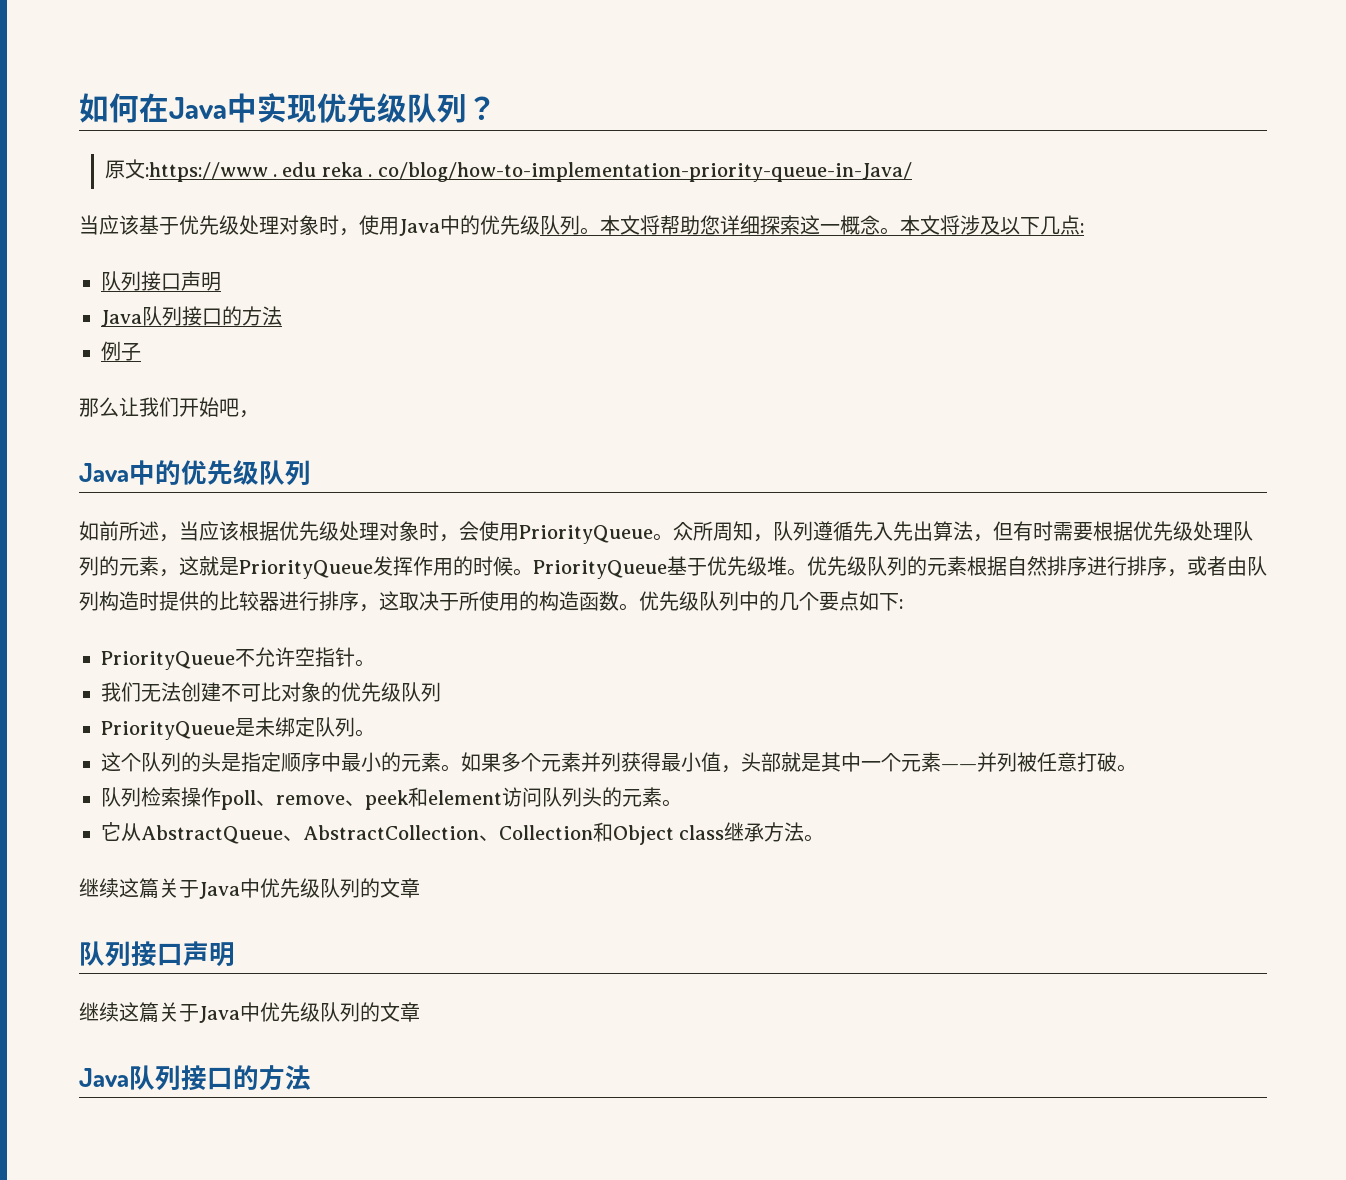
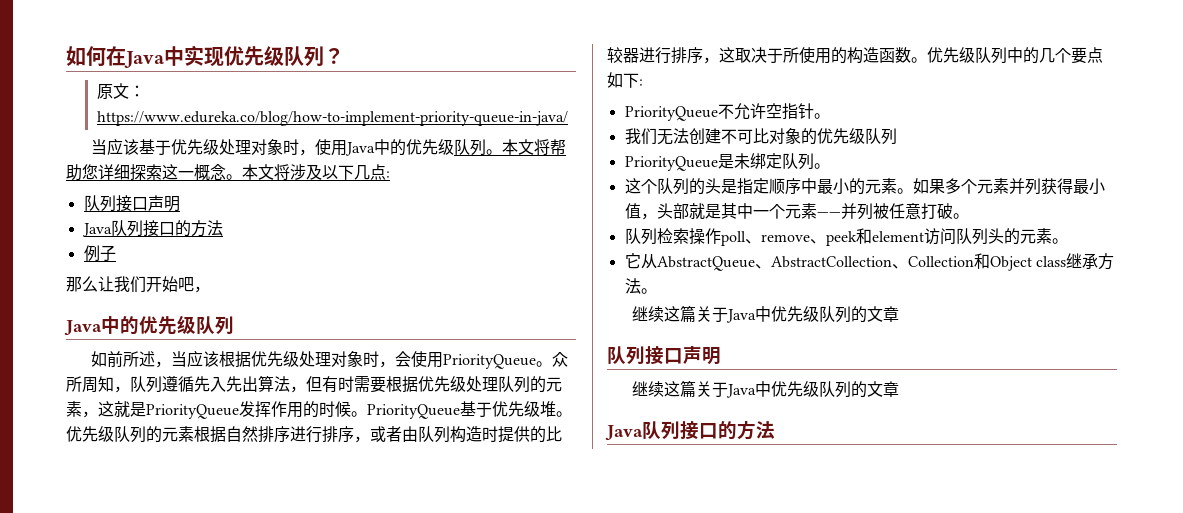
- 原文:https://www . edu reka . co/blog/how-to-implementation-priority-queue-in-Java/
+ 原文：https://www.edureka.co/blog/how-to-implement-priority-queue-in-java/

